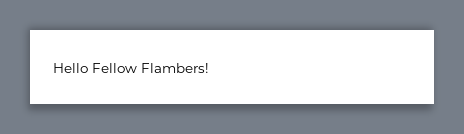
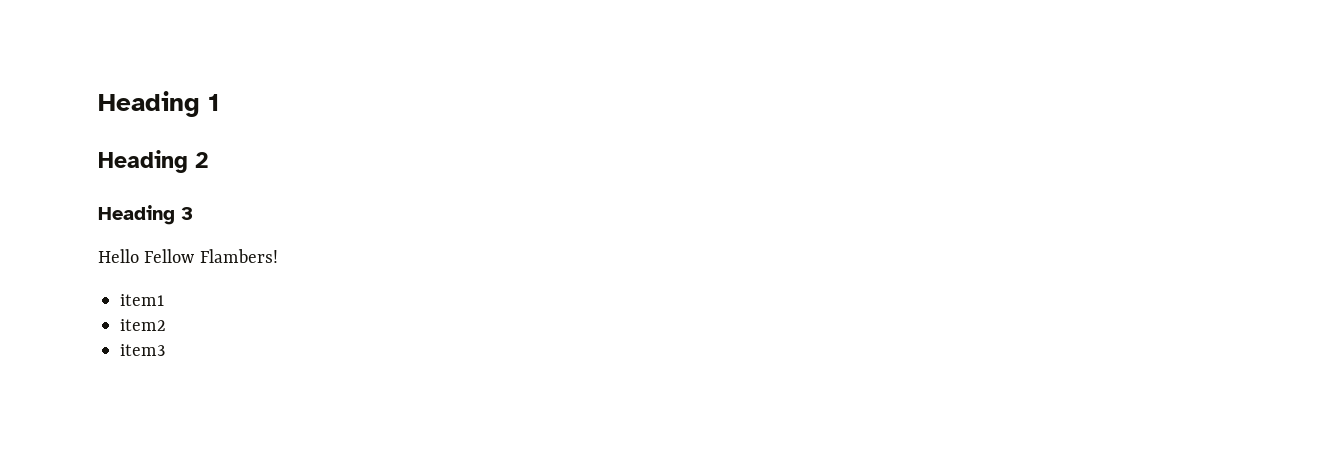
+ Heading 1
+ Heading 2
+ Heading 3
+ item1
+ item2
+ item3

